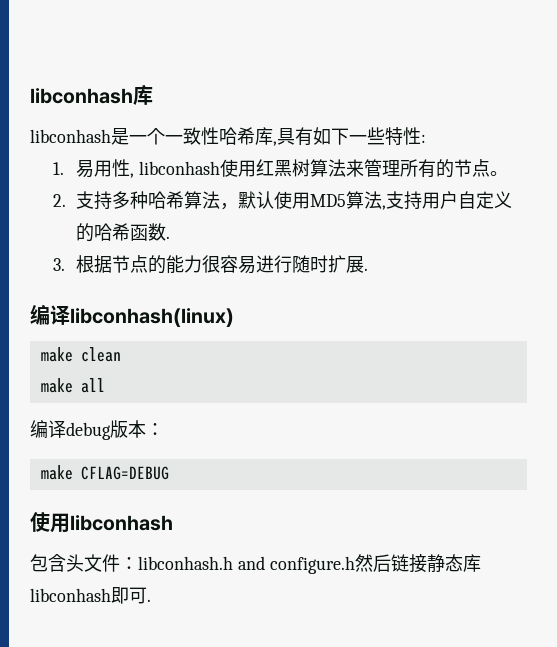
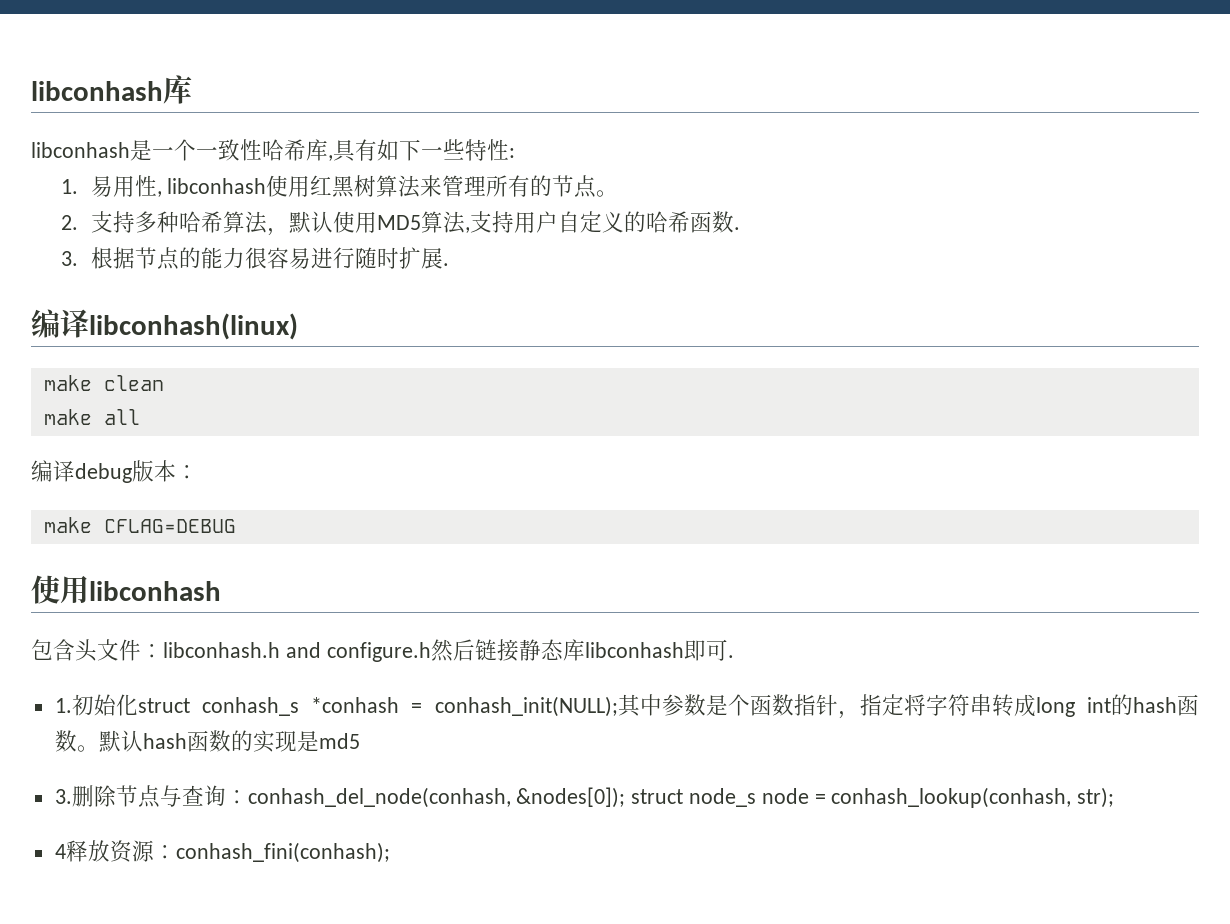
+ 1.初始化struct conhash_s *conhash = conhash_init(NULL);其中参数是个函数指针，指定将字符串转成long int的hash函数。默认hash函数的实现是md5
+ 3.删除节点与查询：conhash_del_node(conhash, &nodes[0]); struct node_s node = conhash_lookup(conhash, str);
+ 4释放资源：conhash_fini(conhash);

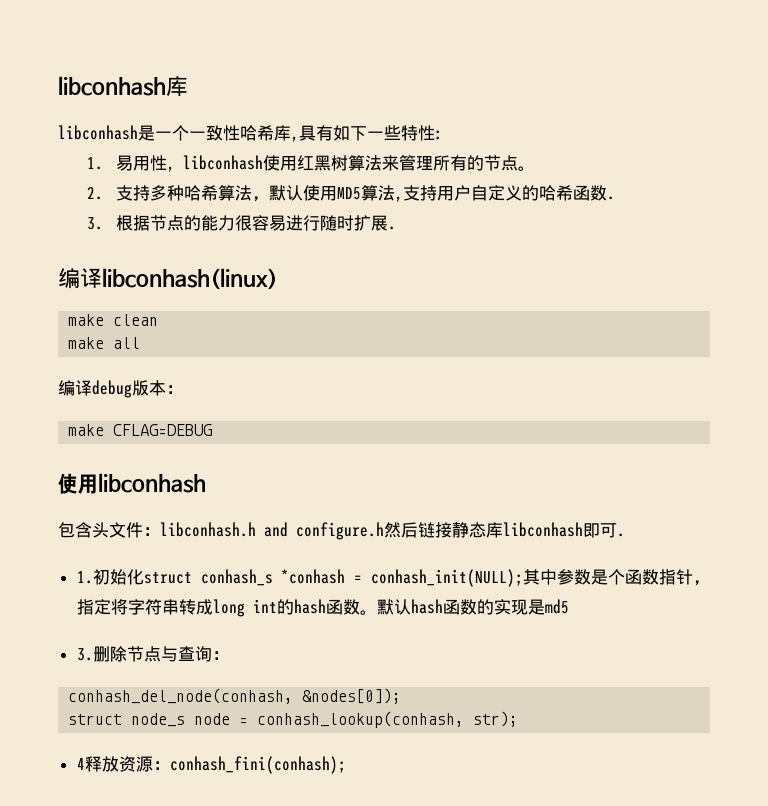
- 3.删除节点与查询：conhash_del_node(conhash, &nodes[0]); struct node_s node = conhash_lookup(conhash, str);
+ 3.删除节点与查询：
+ conhash_del_node(conhash, &nodes[0]);
+ struct node_s node = conhash_lookup(conhash, str);

